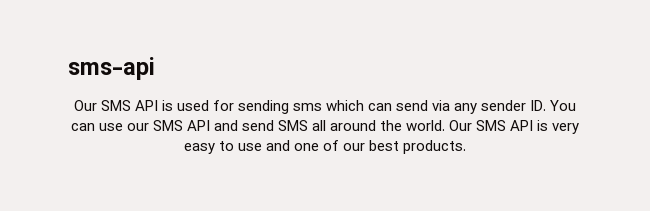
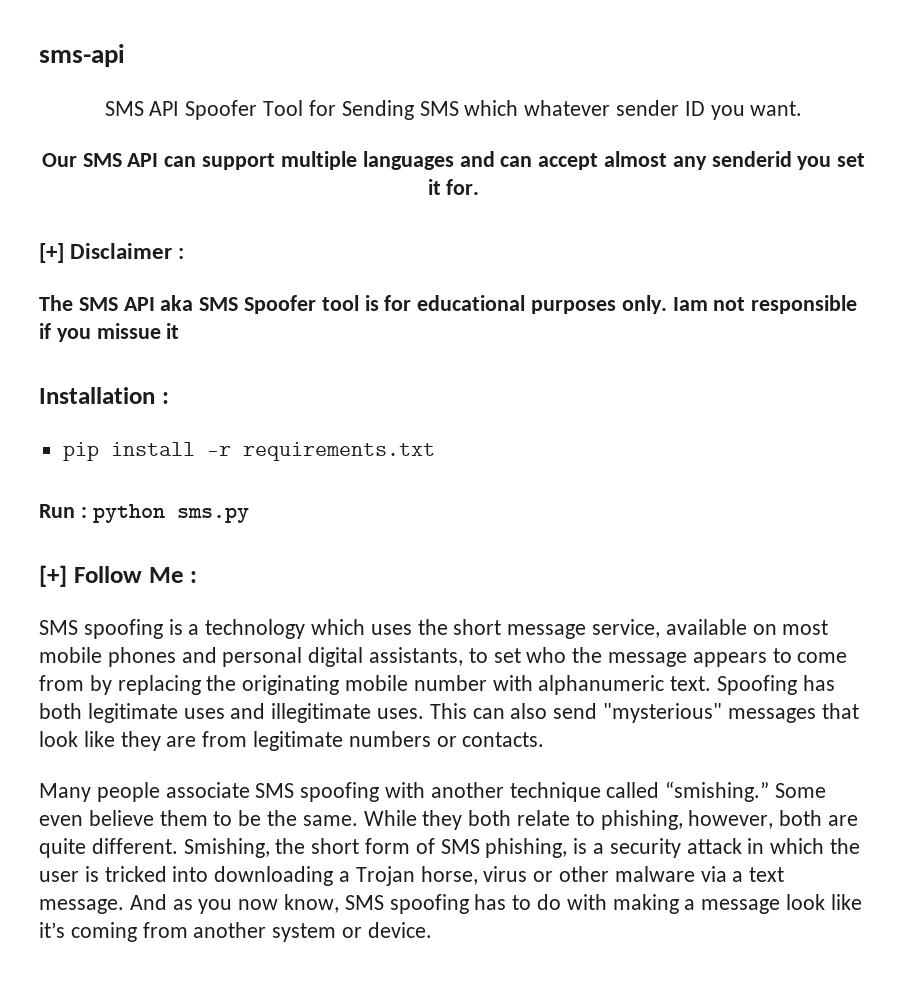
- Our SMS API is used for sending sms which can send via any sender ID. You can use our SMS API and send SMS all around the world. Our SMS API is very easy to use and one of our best products.
+ SMS API Spoofer Tool for Sending SMS which whatever sender ID you want.
+ Our SMS API can support multiple languages and can accept almost any senderid you set it for.
+ [+] Disclaimer :
+ The SMS API aka SMS Spoofer tool is for educational purposes only. Iam not responsible if you missue it
+ Installation :
+ pip install -r requirements.txt
+ Run : python sms.py
+ [+] Follow Me :
+ SMS spoofing is a technology which uses the short message service, available on most mobile phones and personal digital assistants, to set who the message appears to come from by replacing the originating mobile number with alphanumeric text. Spoofing has both legitimate uses and illegitimate uses. This can also send "mysterious" messages that look like they are from legitimate numbers or contacts.
+ Many people associate SMS spoofing with another technique called “smishing.” Some even believe them to be the same. While they both relate to phishing, however, both are quite different. Smishing, the short form of SMS phishing, is a security attack in which the user is tricked into downloading a Trojan horse, virus or other malware via a text message. And as you now know, SMS spoofing has to do with making a message look like it’s coming from another system or device.

